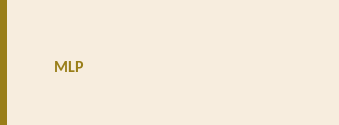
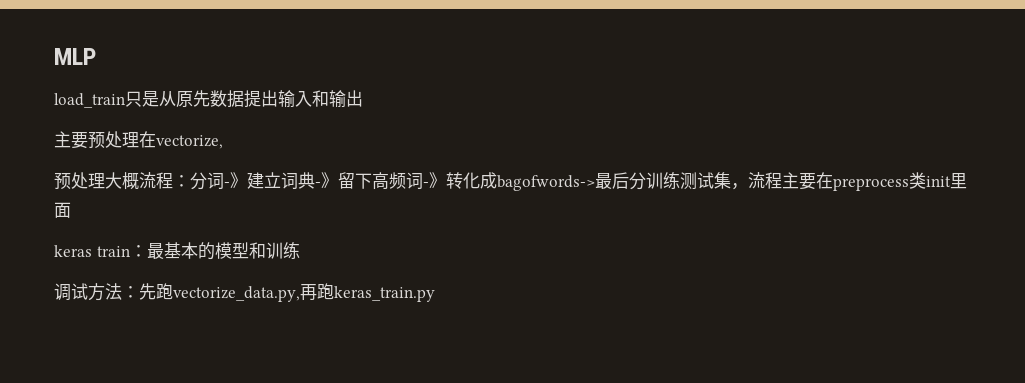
+ load_train只是从原先数据提出输入和输出
+ 主要预处理在vectorize,
+ 预处理大概流程：分词-》建立词典-》留下高频词-》转化成bagofwords->最后分训练测试集，流程主要在preprocess类init里面
+ keras train：最基本的模型和训练
+ 调试方法：先跑vectorize_data.py,再跑keras_train.py

